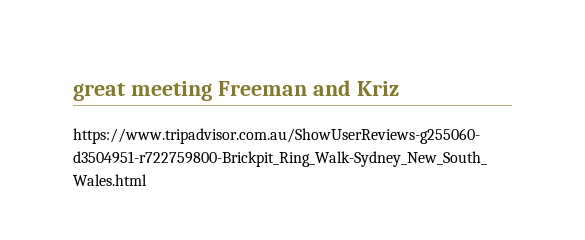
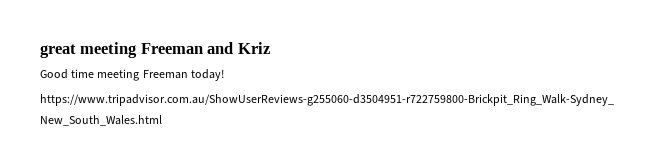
+ Good time meeting Freeman today!

